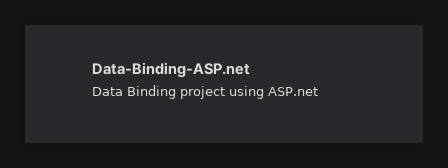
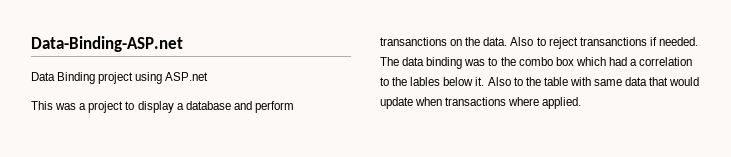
+ This was a project to display a database and perform transanctions on the data. Also to reject transanctions if needed. The data binding was to the combo box which had a correlation to the lables below it. Also to the table with same data that would update when transactions where applied.

